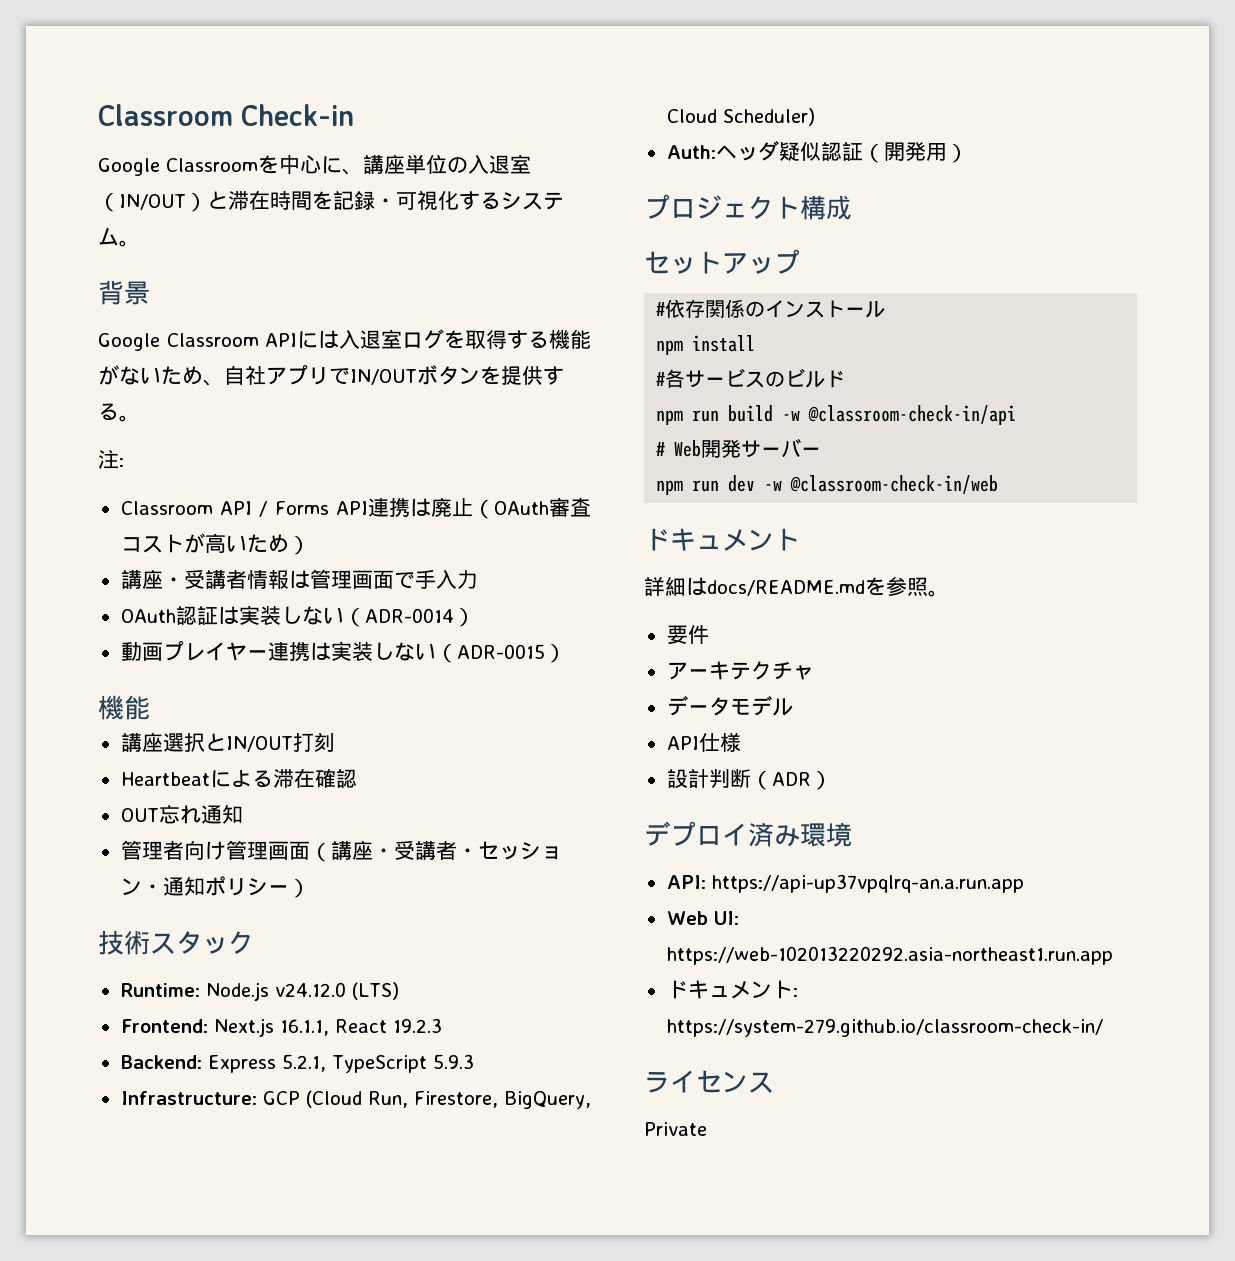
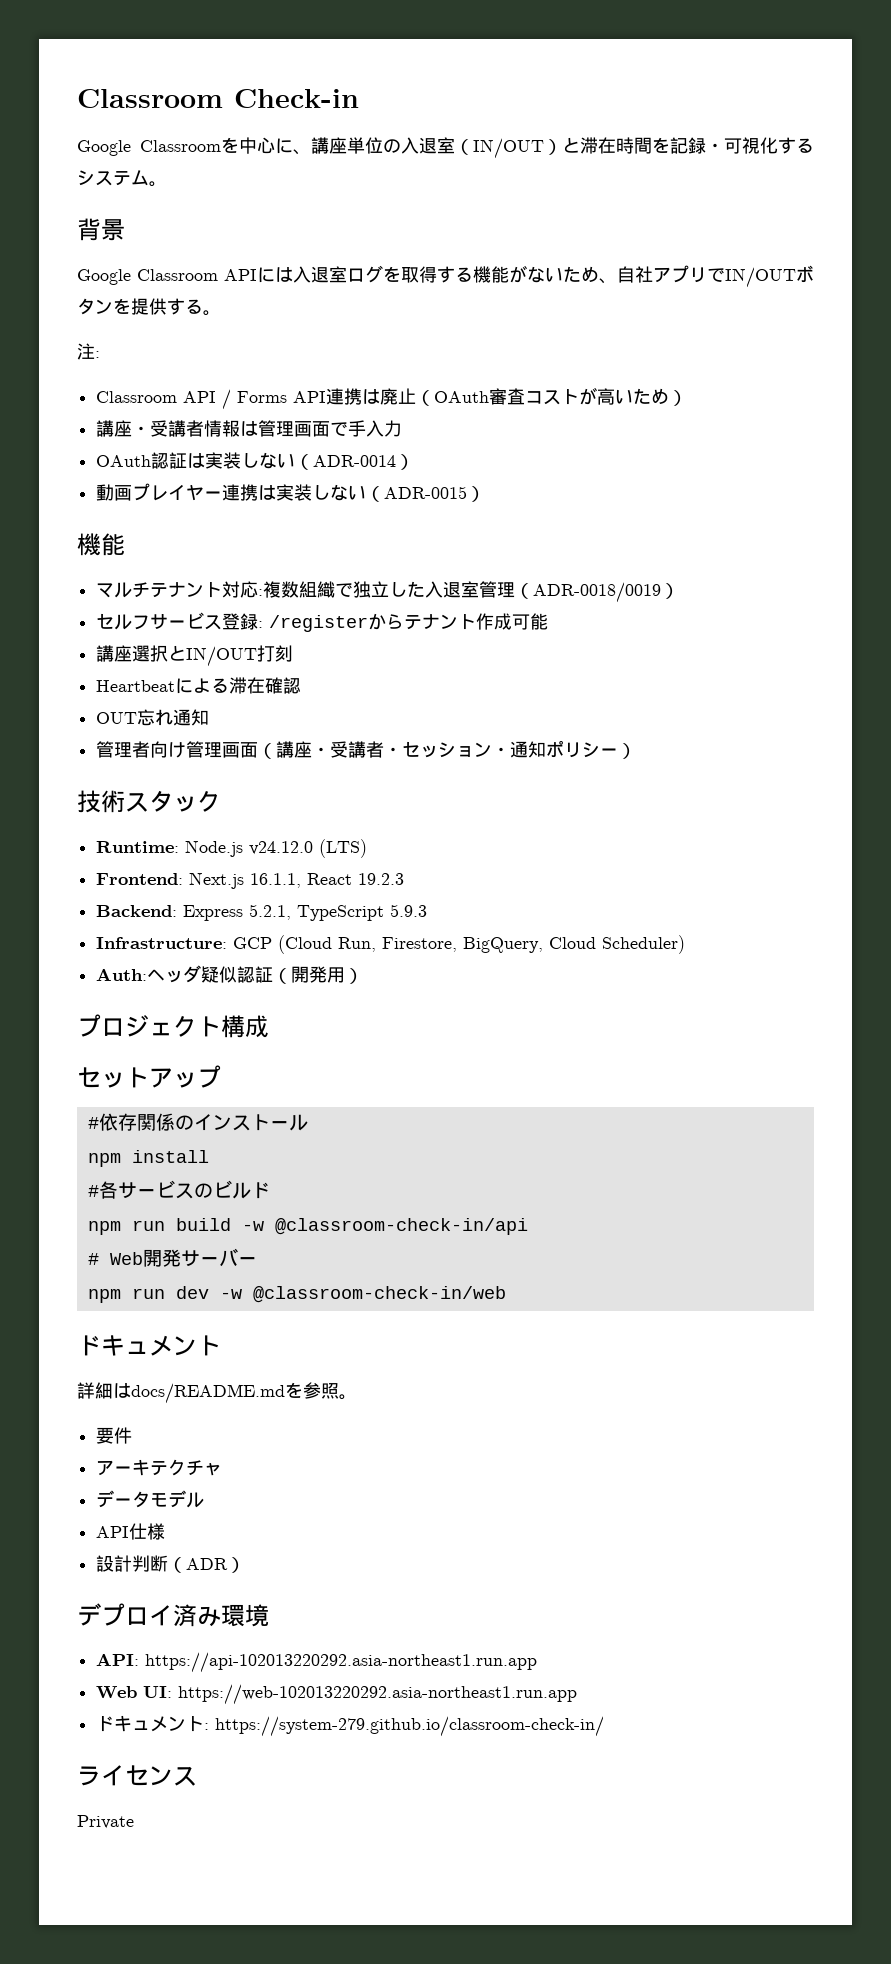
+ マルチテナント対応:複数組織で独立した入退室管理（ADR-0018/0019）
+ セルフサービス登録: /registerからテナント作成可能
- API: https://api-up37vpqlrq-an.a.run.app
+ API: https://api-102013220292.asia-northeast1.run.app

